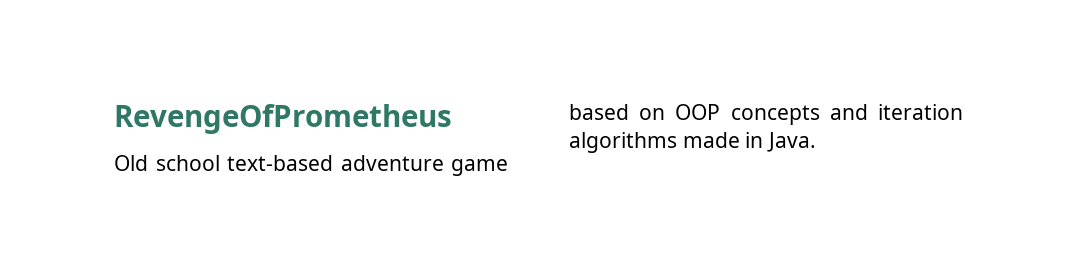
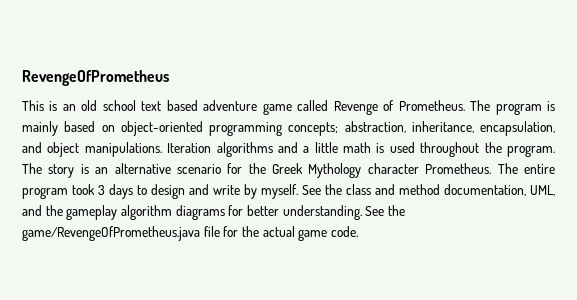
- Old school text-based adventure game based on OOP concepts and iteration algorithms made in Java.
+ This is an old school text based adventure game called Revenge of Prometheus. The program is mainly based on object-oriented programming concepts; abstraction, inheritance, encapsulation, and object manipulations. Iteration algorithms and a little math is used throughout the program. The story is an alternative scenario for the Greek Mythology character Prometheus. The entire program took 3 days to design and write by myself. See the class and method documentation, UML, and the gameplay algorithm diagrams for better understanding. See the game/RevengeOfPrometheus.java file for the actual game code.

